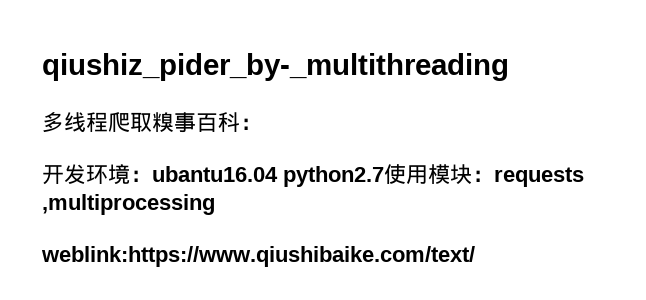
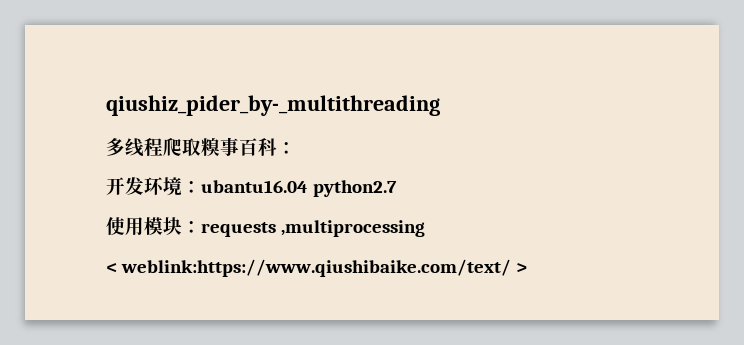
- 开发环境：ubantu16.04 python2.7使用模块：requests ,multiprocessing
+ 开发环境：ubantu16.04 python2.7
+ 使用模块：requests ,multiprocessing
- weblink:https://www.qiushibaike.com/text/
+ < weblink:https://www.qiushibaike.com/text/ >

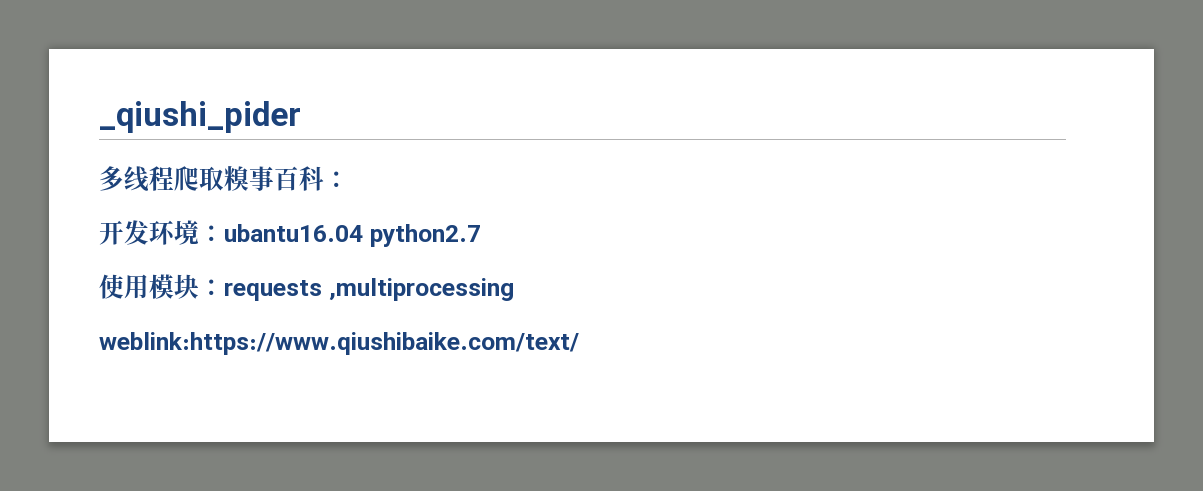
- qiushiz_pider_by-_multithreading
+ _qiushi_pider
- < weblink:https://www.qiushibaike.com/text/ >
+ weblink:https://www.qiushibaike.com/text/

